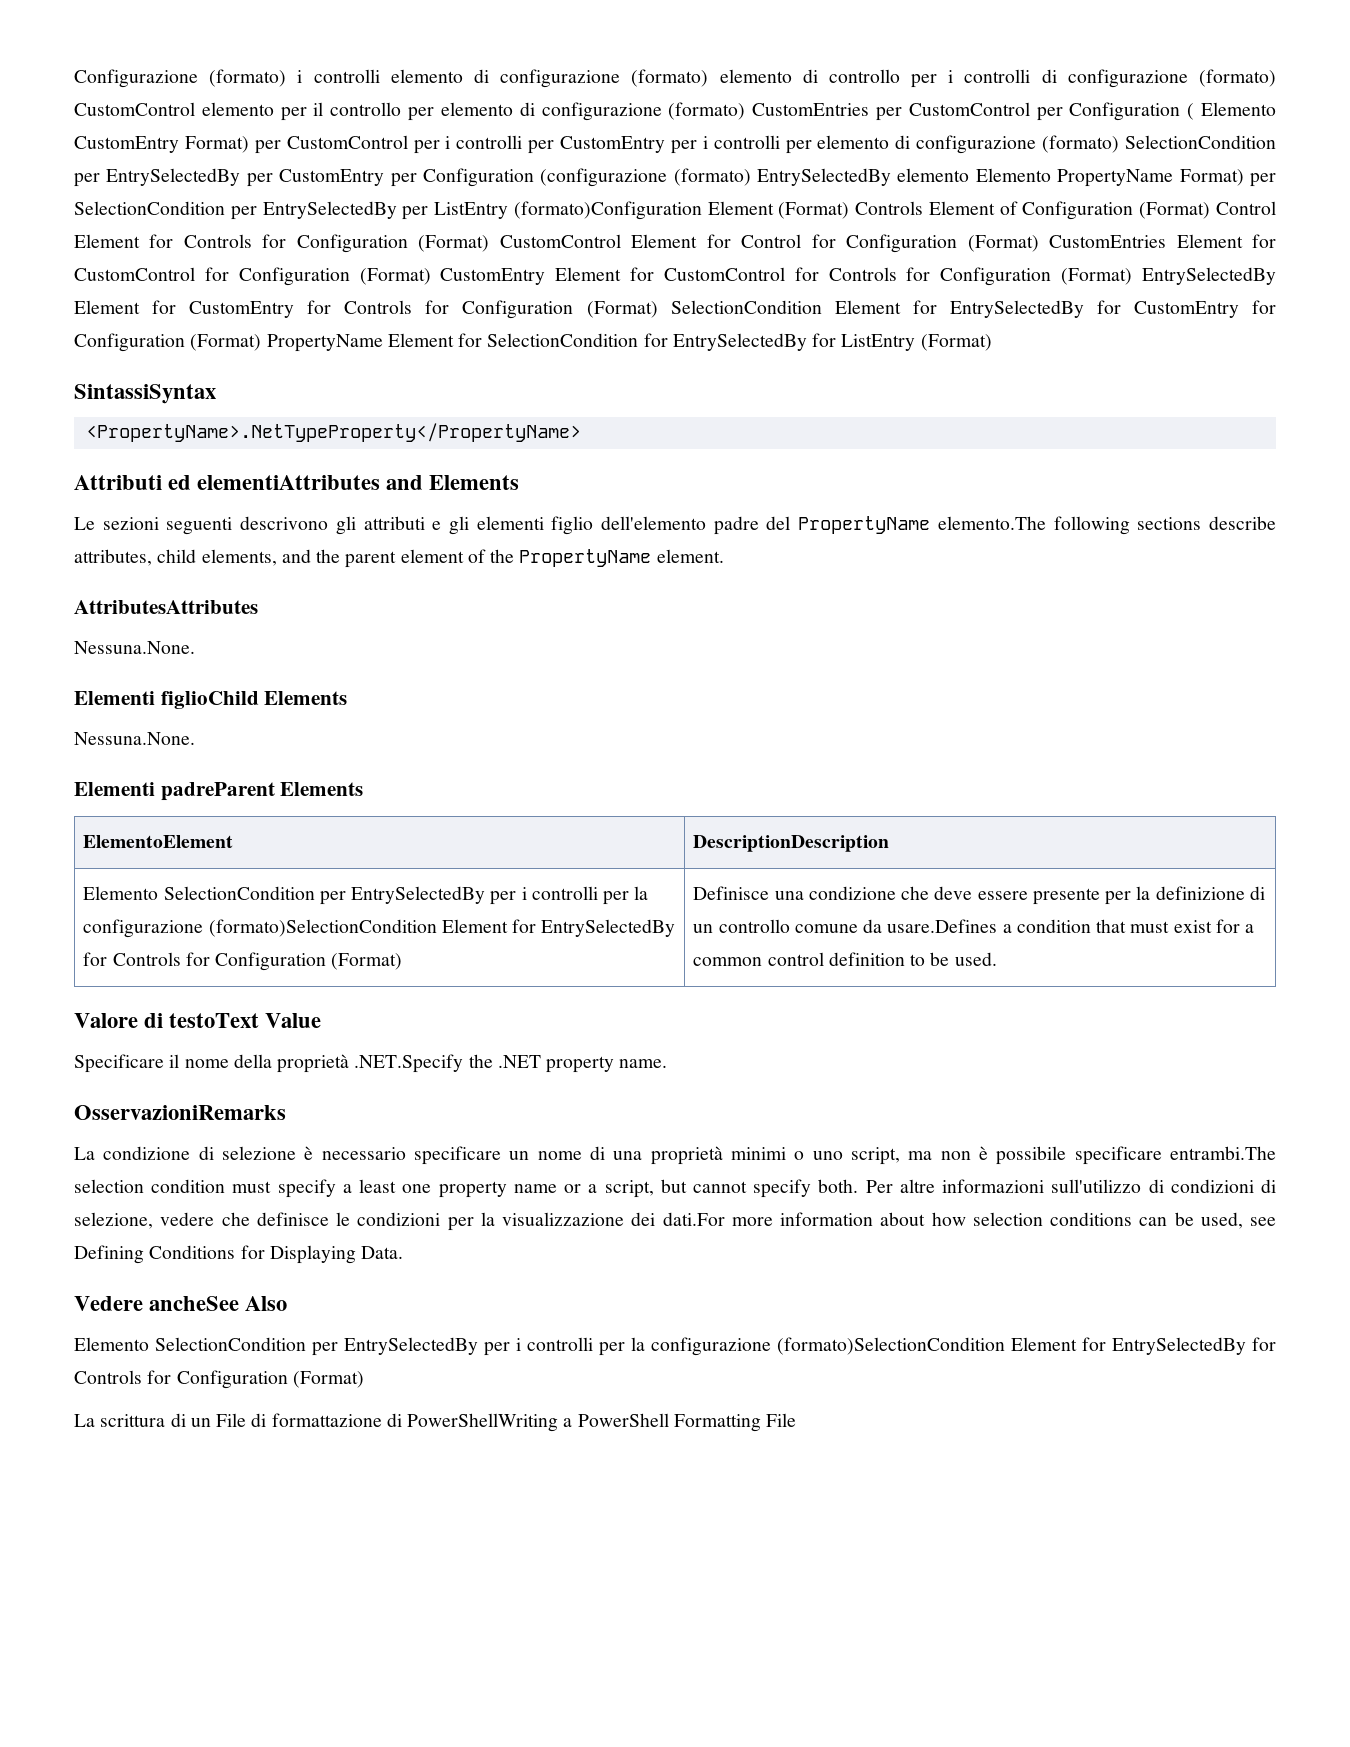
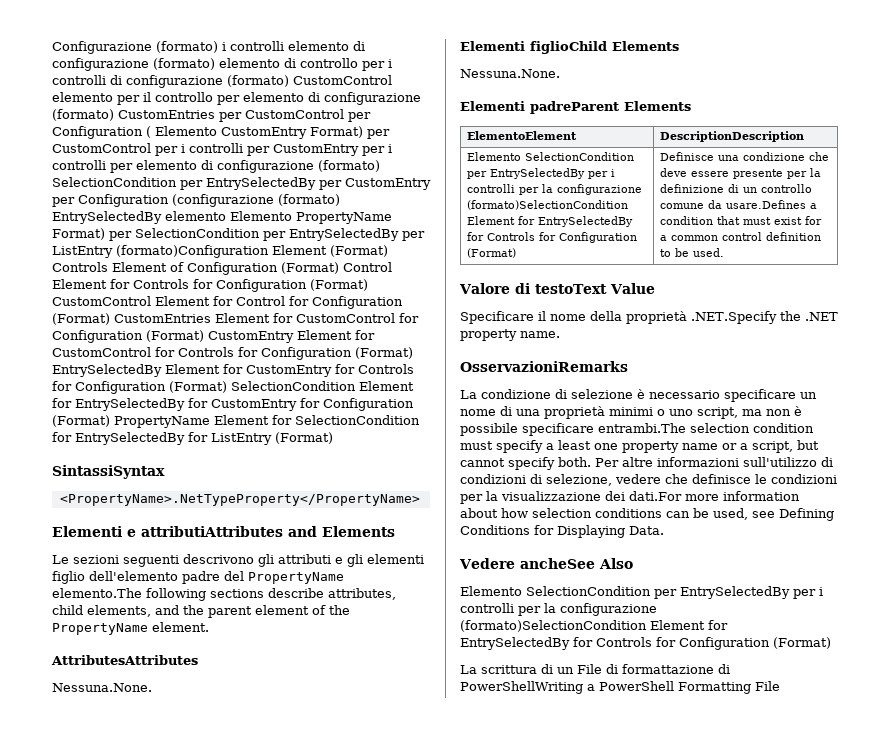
- Attributi ed elementiAttributes and Elements
+ Elementi e attributiAttributes and Elements

